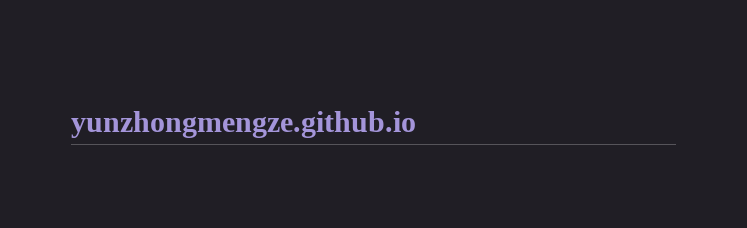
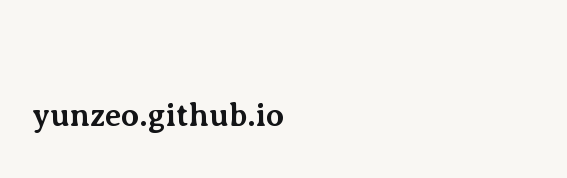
- yunzhongmengze.github.io
+ yunzeo.github.io

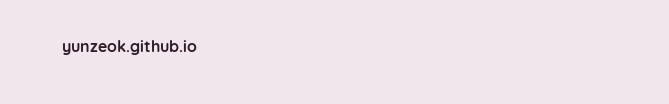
- yunzeo.github.io
+ yunzeok.github.io

